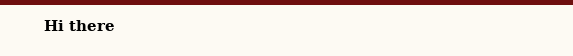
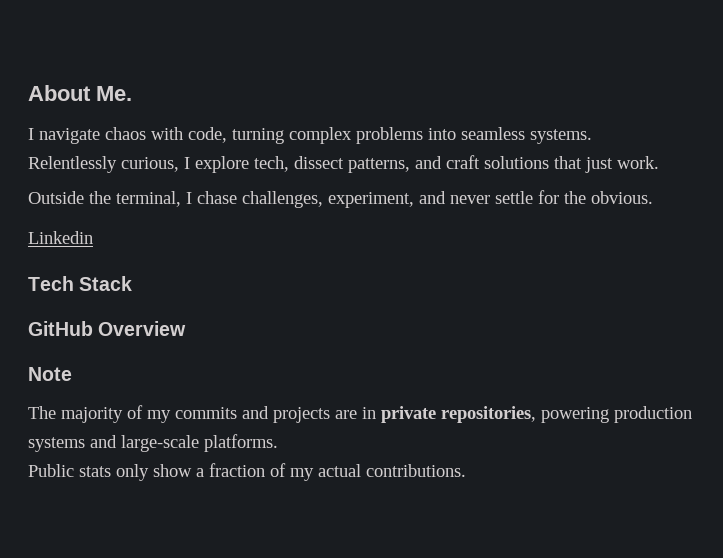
- Hi there
+ About Me.
+ I navigate chaos with code, turning complex problems into seamless systems.
+ Relentlessly curious, I explore tech, dissect patterns, and craft solutions that just work.
+ Outside the terminal, I chase challenges, experiment, and never settle for the obvious.
+ Linkedin
+ Tech Stack
+ GitHub Overview
+ Note
+ The majority of my commits and projects are in private repositories, powering production systems and large-scale platforms.
+ Public stats only show a fraction of my actual contributions.

